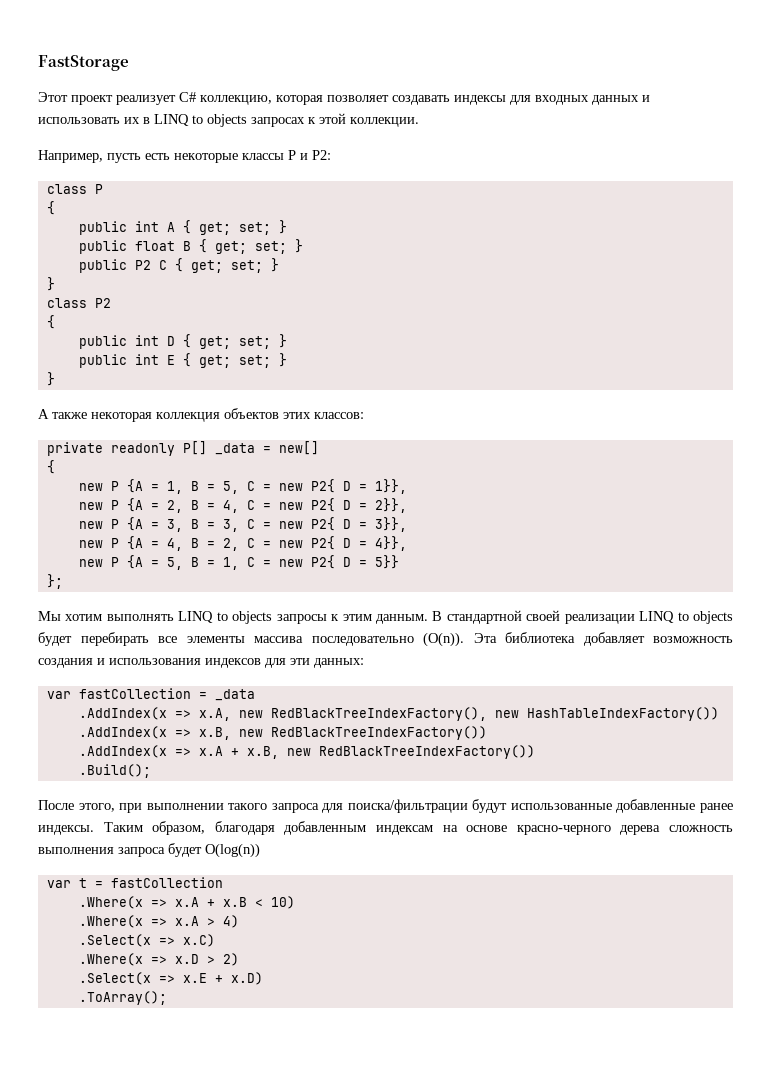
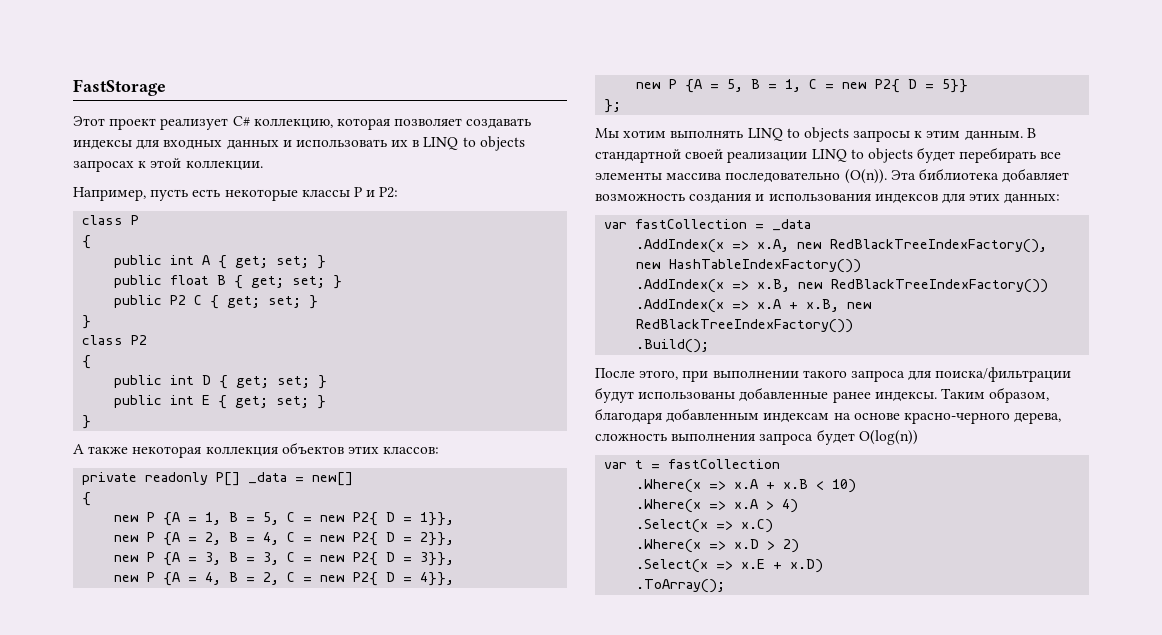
- Эта библиотека добавляет возможность создания и использования индексов для эти данных:
+ Эта библиотека добавляет возможность создания и использования индексов для этих данных:
- После этого, при выполнении такого запроса для поиска/фильтрации будут использованные добавленные ранее индексы.
+ После этого, при выполнении такого запроса для поиска/фильтрации будут использованы добавленные ранее индексы.
- Таким образом, благодаря добавленным индексам на основе красно-черного дерева сложность выполнения запроса будет O(log(n))
+ Таким образом, благодаря добавленным индексам на основе красно-черного дерева, сложность выполнения запроса будет O(log(n))

